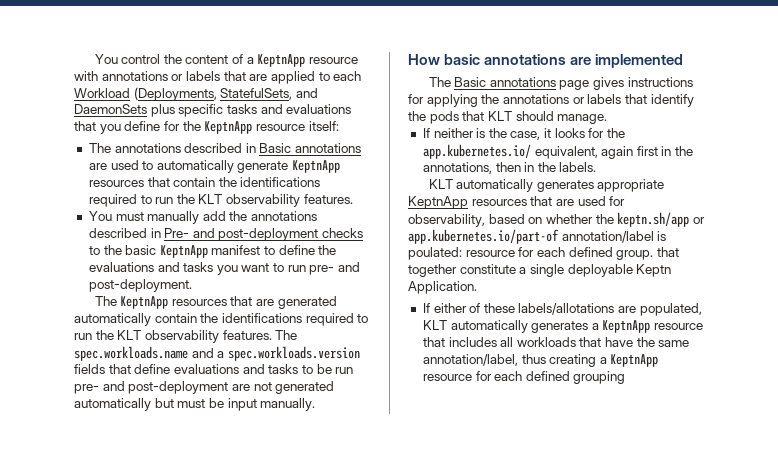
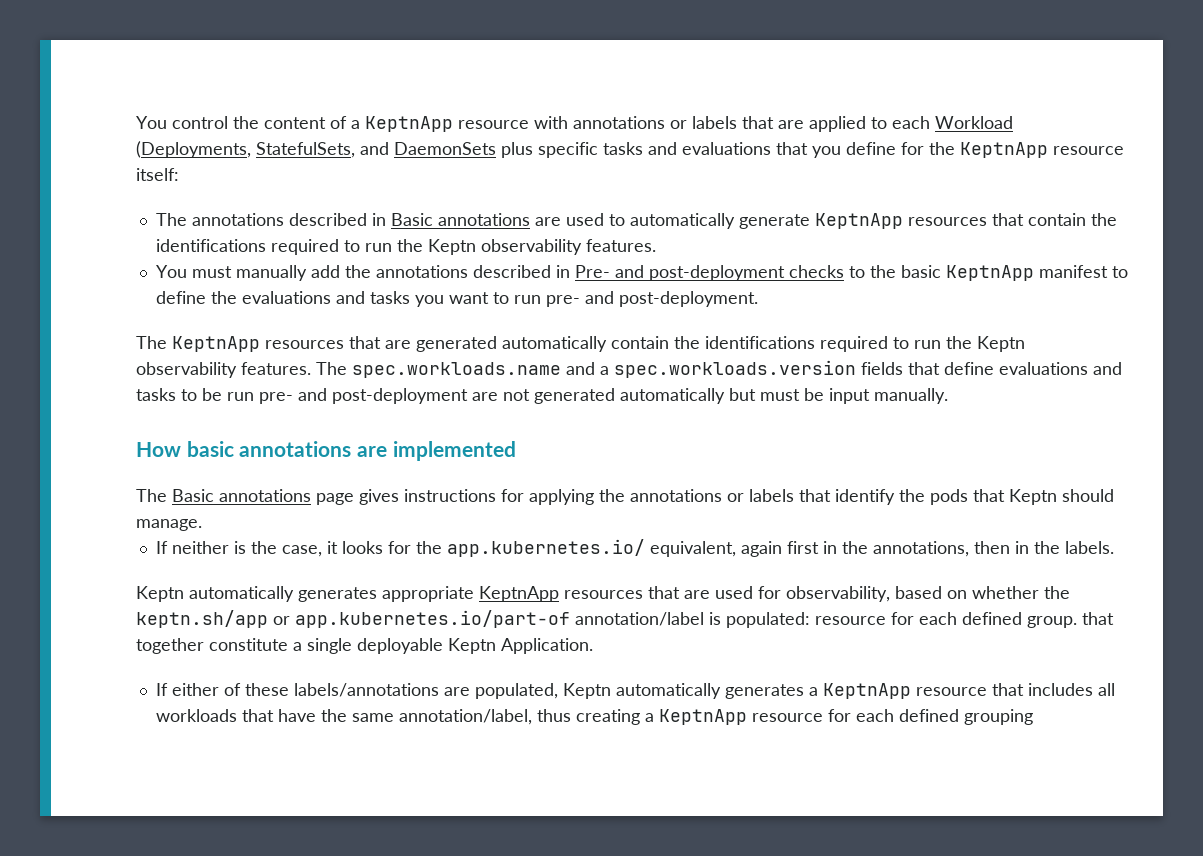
- The annotations described in Basic annotations are used to automatically generate KeptnApp resources that contain the identifications required to run the KLT observability features.
+ The annotations described in Basic annotations are used to automatically generate KeptnApp resources that contain the identifications required to run the Keptn observability features.
- The KeptnApp resources that are generated automatically contain the identifications required to run the KLT observability features.
+ The KeptnApp resources that are generated automatically contain the identifications required to run the Keptn observability features.
- The Basic annotations page gives instructions for applying the annotations or labels that identify the pods that KLT should manage.
+ The Basic annotations page gives instructions for applying the annotations or labels that identify the pods that Keptn should manage.
- KLT automatically generates appropriate KeptnApp resources that are used for observability, based on whether the keptn.sh/app or app.kubernetes.io/part-of annotation/label is poulated: resource for each defined group. that together constitute a single deployable Keptn Application.
+ Keptn automatically generates appropriate KeptnApp resources that are used for observability, based on whether the keptn.sh/app or app.kubernetes.io/part-of annotation/label is populated: resource for each defined group. that together constitute a single deployable Keptn Application.
- If either of these labels/allotations are populated, KLT automatically generates a KeptnApp resource that includes all workloads that have the same annotation/label, thus creating a KeptnApp resource for each defined grouping
+ If either of these labels/annotations are populated, Keptn automatically generates a KeptnApp resource that includes all workloads that have the same annotation/label, thus creating a KeptnApp resource for each defined grouping

